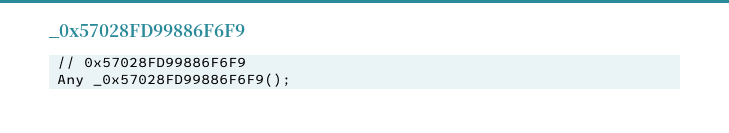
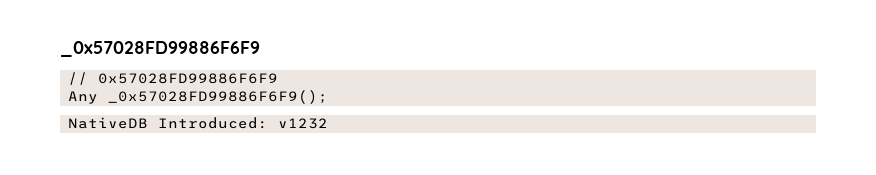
+ NativeDB Introduced: v1232

